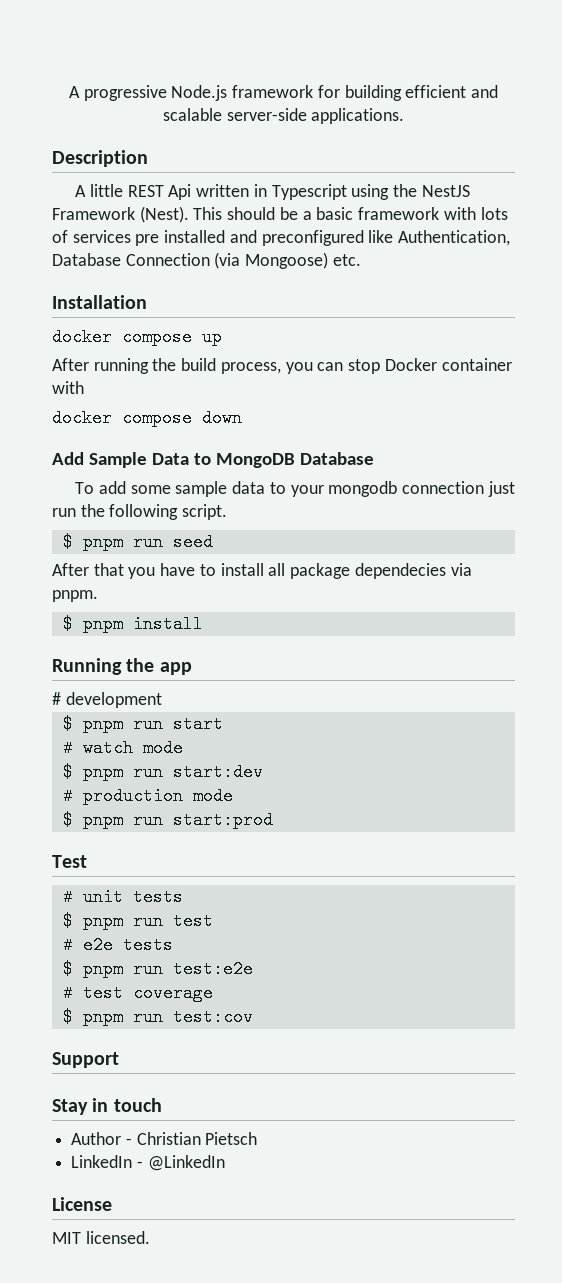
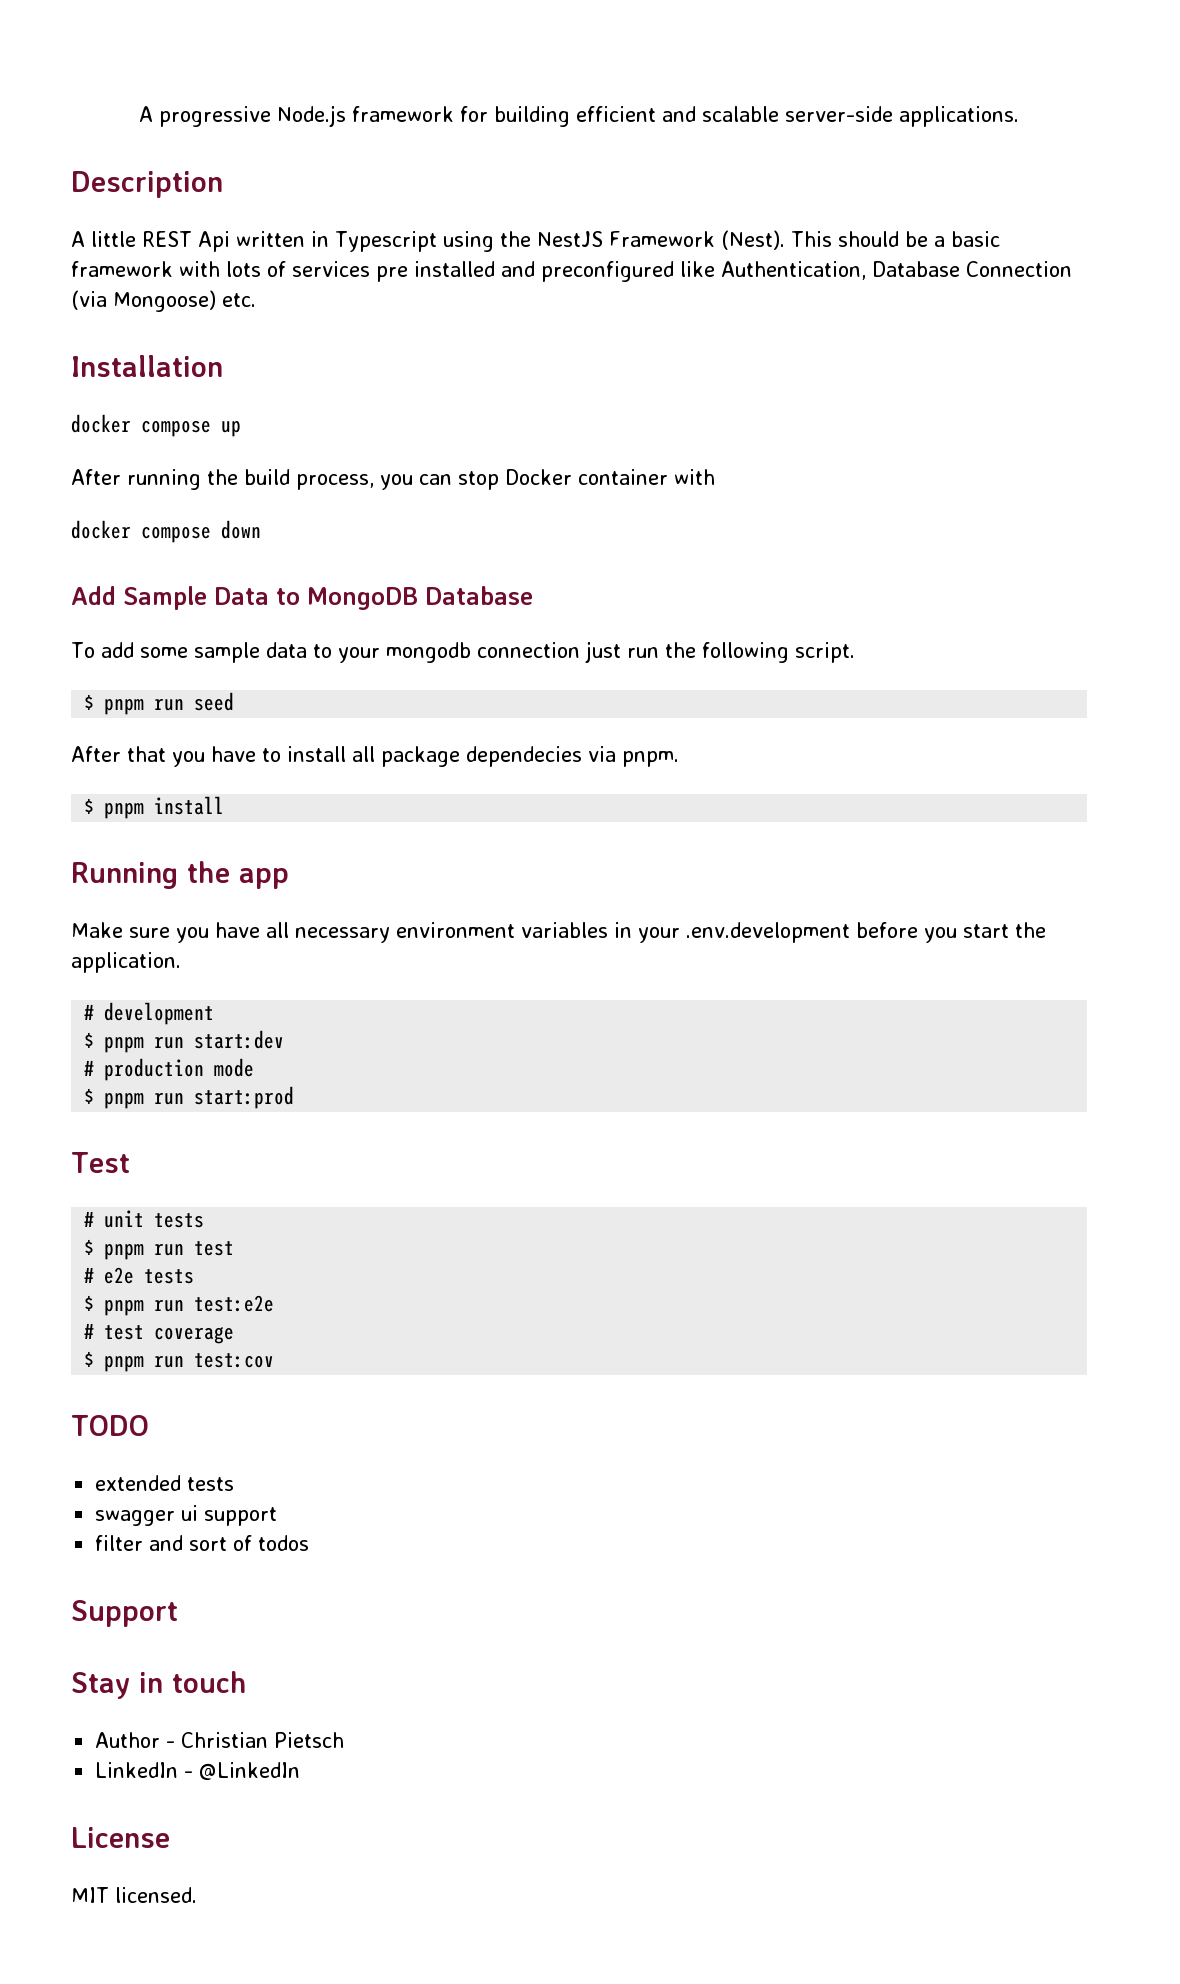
+ Make sure you have all necessary environment variables in your .env.development before you start the application.
  # development
- $ pnpm run start
- # watch mode
+ TODO
+ extended tests
+ swagger ui support
+ filter and sort of todos

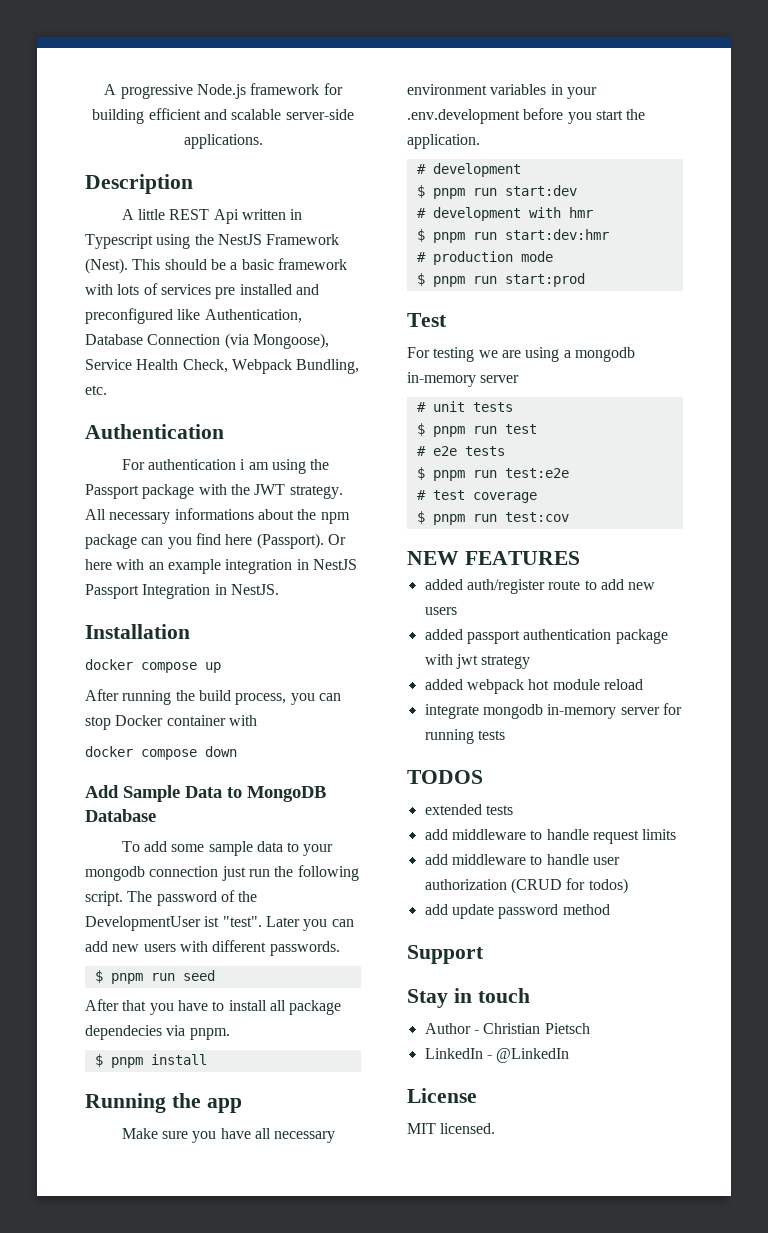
- This should be a basic framework with lots of services pre installed and preconfigured like Authentication, Database Connection (via Mongoose) etc.
+ This should be a basic framework with lots of services pre installed and preconfigured like Authentication, Database Connection (via Mongoose), Service Health Check, Webpack Bundling, etc.
+ Authentication
+ For authentication i am using the Passport package with the JWT strategy. All necessary informations about the npm package can you find here (Passport). Or here with an example integration in NestJS Passport Integration in NestJS.
+ The password of the DevelopmentUser ist "test". Later you can add new users with different passwords.
+ # development with hmr
+ $ pnpm run start:dev:hmr
+ For testing we are using a mongodb in-memory server
- TODO
+ NEW FEATURES
+ added auth/register route to add new users
+ added passport authentication package with jwt strategy
+ added webpack hot module reload
+ integrate mongodb in-memory server for running tests
+ TODOS
  extended tests
- swagger ui support
- filter and sort of todos
+ add middleware to handle request limits
+ add middleware to handle user authorization (CRUD for todos)
+ add update password method

